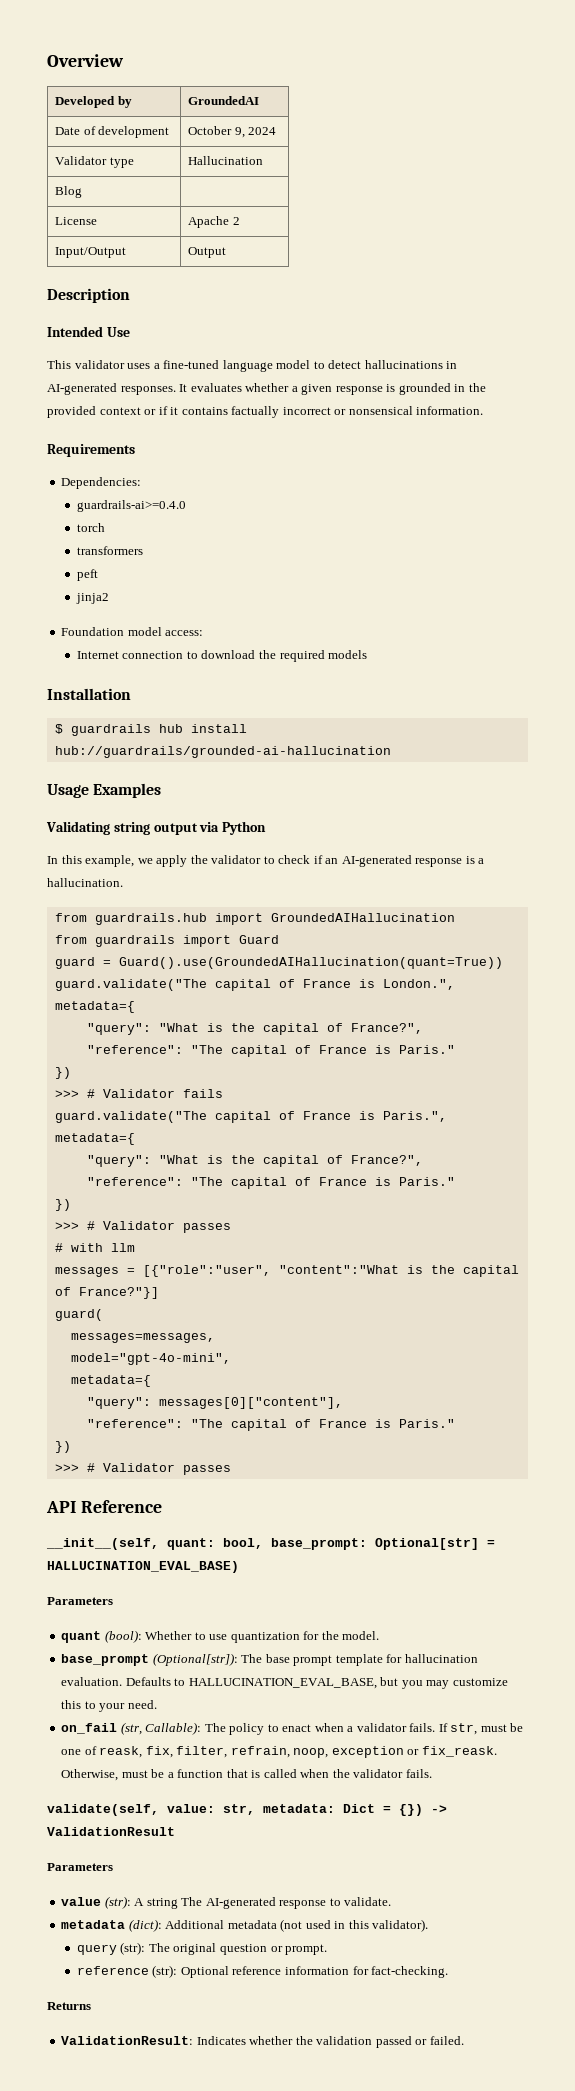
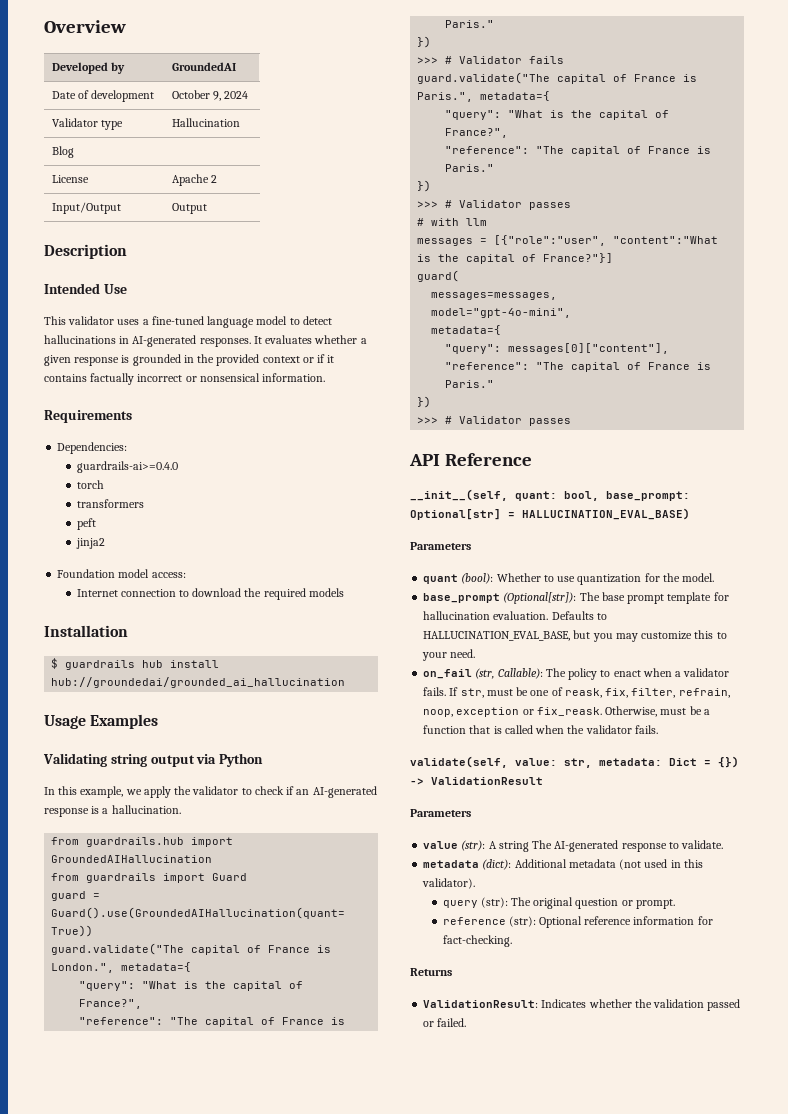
- $ guardrails hub install hub://guardrails/grounded-ai-hallucination
+ $ guardrails hub install hub://groundedai/grounded_ai_hallucination

